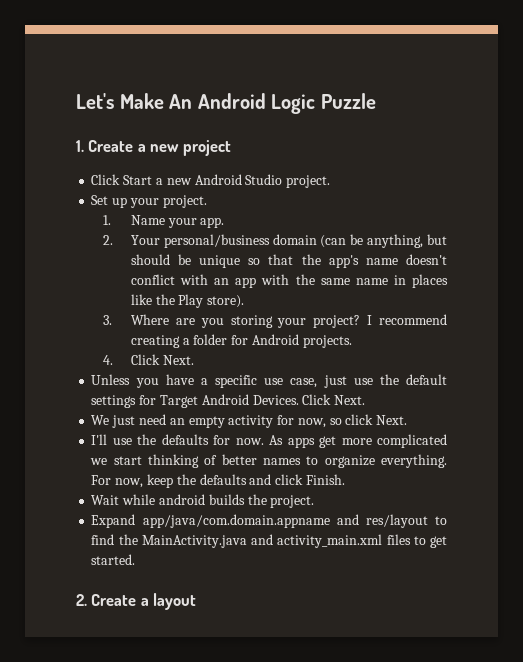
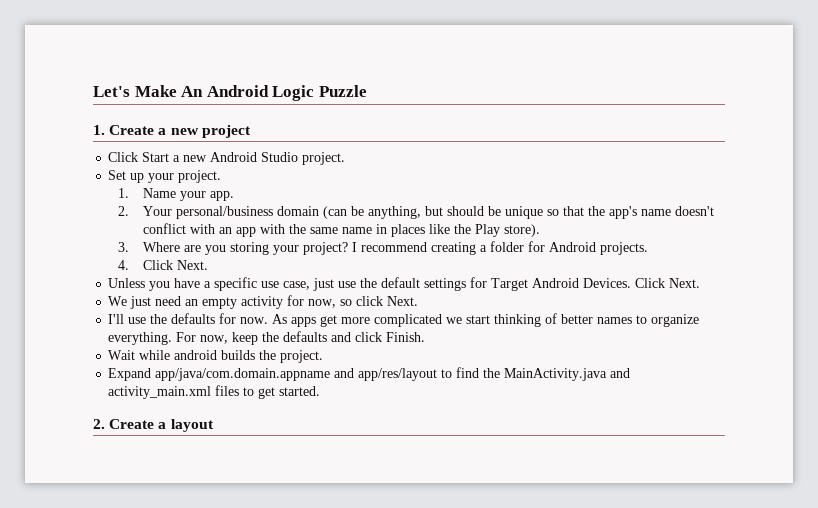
- Expand app/java/com.domain.appname and res/layout to find the MainActivity.java and activity_main.xml files to get started.
+ Expand app/java/com.domain.appname and app/res/layout to find the MainActivity.java and activity_main.xml files to get started.

